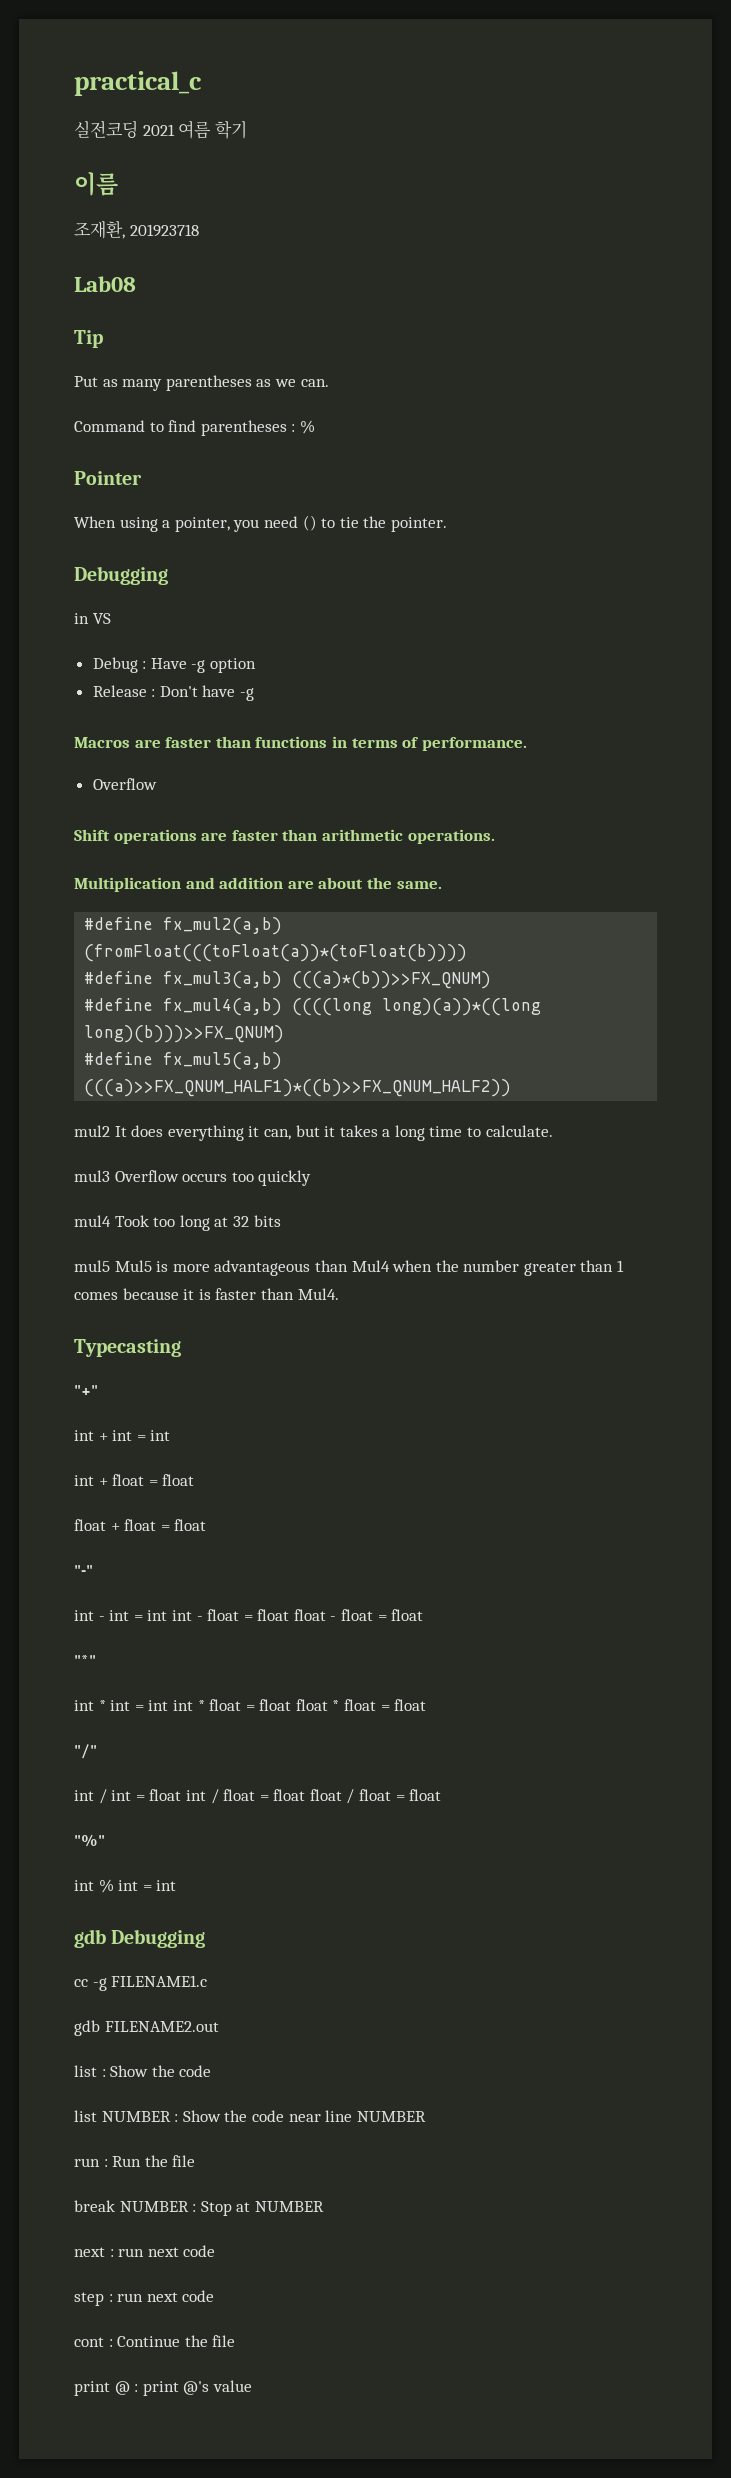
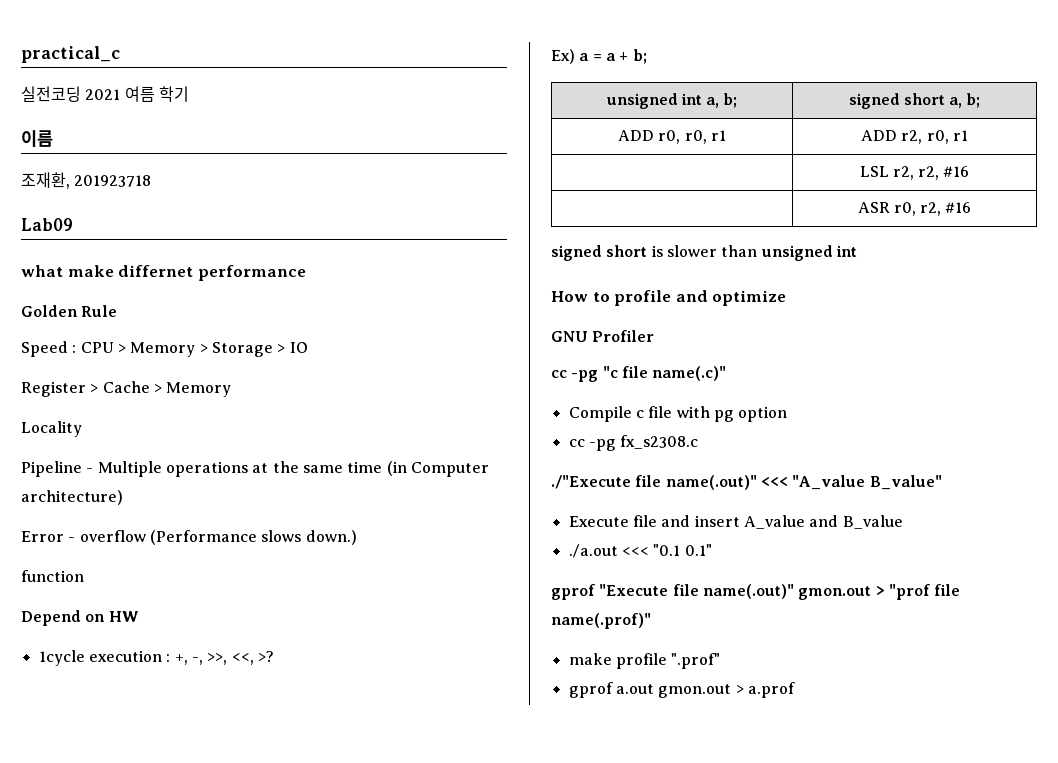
- Lab08
- Tip
- Put as many parentheses as we can.
- Command to find parentheses : %
- Pointer
- When using a pointer, you need () to tie the pointer.
- Debugging
- in VS
- Debug : Have -g option
- Release : Don't have -g
- Macros are faster than functions in terms of performance.
- Overflow
- Shift operations are faster than arithmetic operations.
- Multiplication and addition are about the same.
- #define fx_mul2(a,b) (fromFloat(((toFloat(a))*(toFloat(b))))
- #define fx_mul3(a,b) (((a)*(b))>>FX_QNUM)
- #define fx_mul4(a,b) ((((long long)(a))*((long long)(b)))>>FX_QNUM)
- #define fx_mul5(a,b) (((a)>>FX_QNUM_HALF1)*((b)>>FX_QNUM_HALF2))
- mul2 It does everything it can, but it takes a long time to calculate.
- mul3 Overflow occurs too quickly
- mul4 Took too long at 32 bits
- mul5 Mul5 is more advantageous than Mul4 when the number greater than 1 comes because it is faster than Mul4.
- Typecasting
- "+"
- int + int = int
- int + float = float
- float + float = float
- "-"
- int - int = int int - float = float float - float = float
- "*"
- int * int = int int * float = float float * float = float
- "/"
- int / int = float int / float = float float / float = float
- "%"
- int % int = int
- gdb Debugging
- cc -g FILENAME1.c
- gdb FILENAME2.out
- list : Show the code
- list NUMBER : Show the code near line NUMBER
- run : Run the file
- break NUMBER : Stop at NUMBER
- next : run next code
- step : run next code
- cont : Continue the file
- print @ : print @'s value
+ Lab09
+ what make differnet performance
+ Golden Rule
+ Speed : CPU > Memory > Storage > IO
+ Register > Cache > Memory
+ Locality
+ Pipeline - Multiple operations at the same time (in Computer architecture)
+ Error - overflow (Performance slows down.)
+ function
+ Depend on HW
+ 1cycle execution : +, -, >>, <<, >?
+ Ex) a = a + b;
+ unsigned int a, b; | signed short a, b;
+ ADD r0, r0, r1 | ADD r2, r0, r1
+ | LSL r2, r2, #16
+ | ASR r0, r2, #16
+ signed short is slower than unsigned int
+ How to profile and optimize
+ GNU Profiler
+ cc -pg "c file name(.c)"
+ Compile c file with pg option
+ cc -pg fx_s2308.c
+ ./"Execute file name(.out)" <<< "A_value B_value"
+ Execute file and insert A_value and B_value
+ ./a.out <<< "0.1 0.1"
+ gprof "Execute file name(.out)" gmon.out > "prof file name(.prof)"
+ make profile ".prof"
+ gprof a.out gmon.out > a.prof

